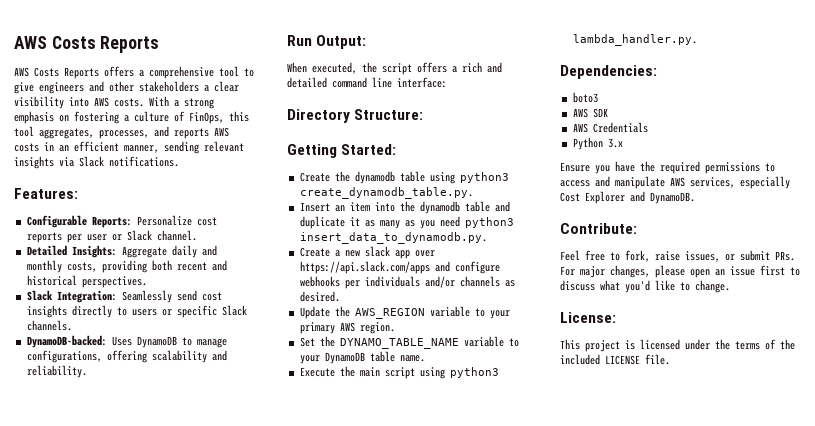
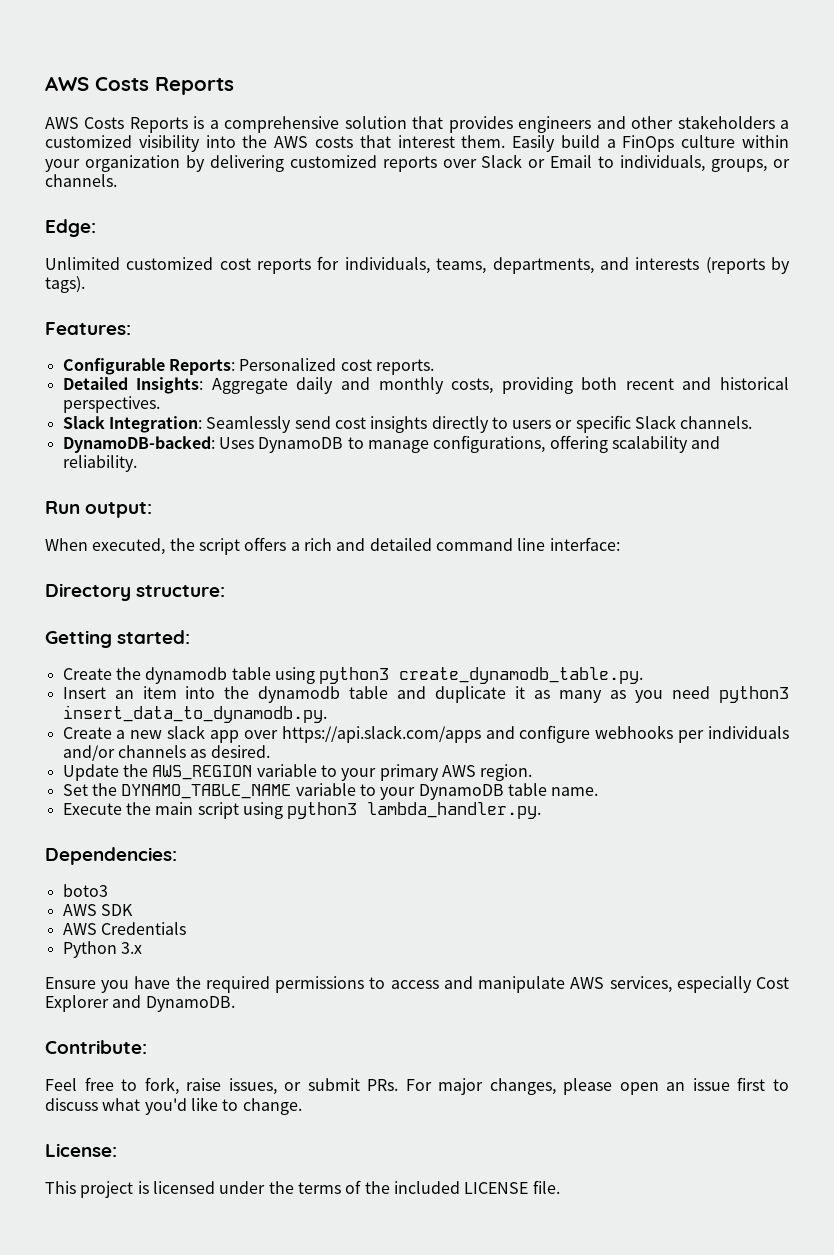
- AWS Costs Reports offers a comprehensive tool to give engineers and other stakeholders a clear visibility into AWS costs. With a strong emphasis on fostering a culture of FinOps, this tool aggregates, processes, and reports AWS costs in an efficient manner, sending relevant insights via Slack notifications.
+ AWS Costs Reports is a comprehensive solution that provides engineers and other stakeholders a customized visibility into the AWS costs that interest them. Easily build a FinOps culture within your organization by delivering customized reports over Slack or Email to individuals, groups, or channels.
+ Edge:
+ Unlimited customized cost reports for individuals, teams, departments, and interests (reports by tags).
  Features:
- Configurable Reports: Personalize cost reports per user or Slack channel.
+ Configurable Reports: Personalized cost reports.
- Run Output:
+ Run output:
- Directory Structure:
+ Directory structure:
- Getting Started:
+ Getting started:

